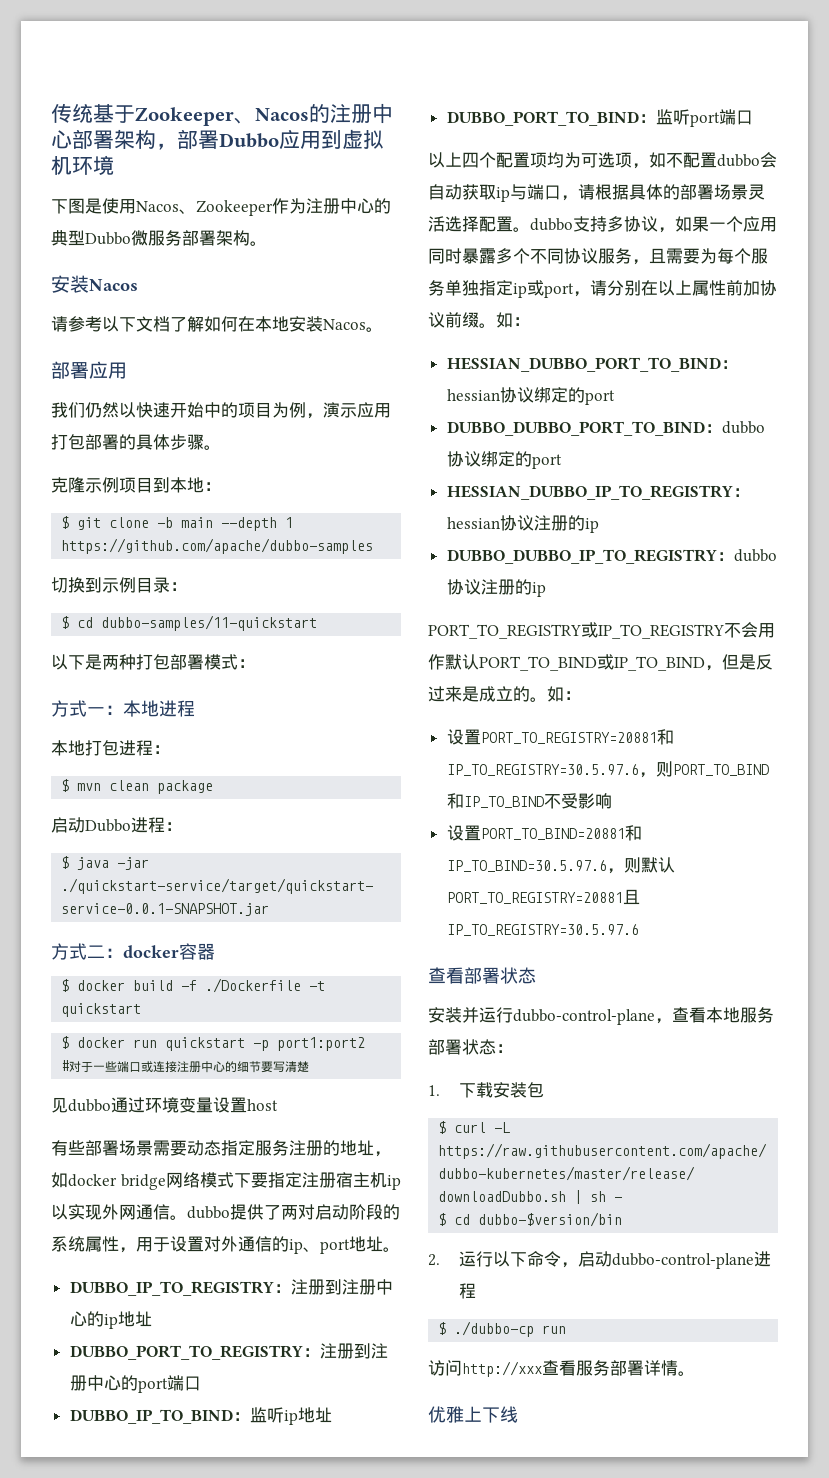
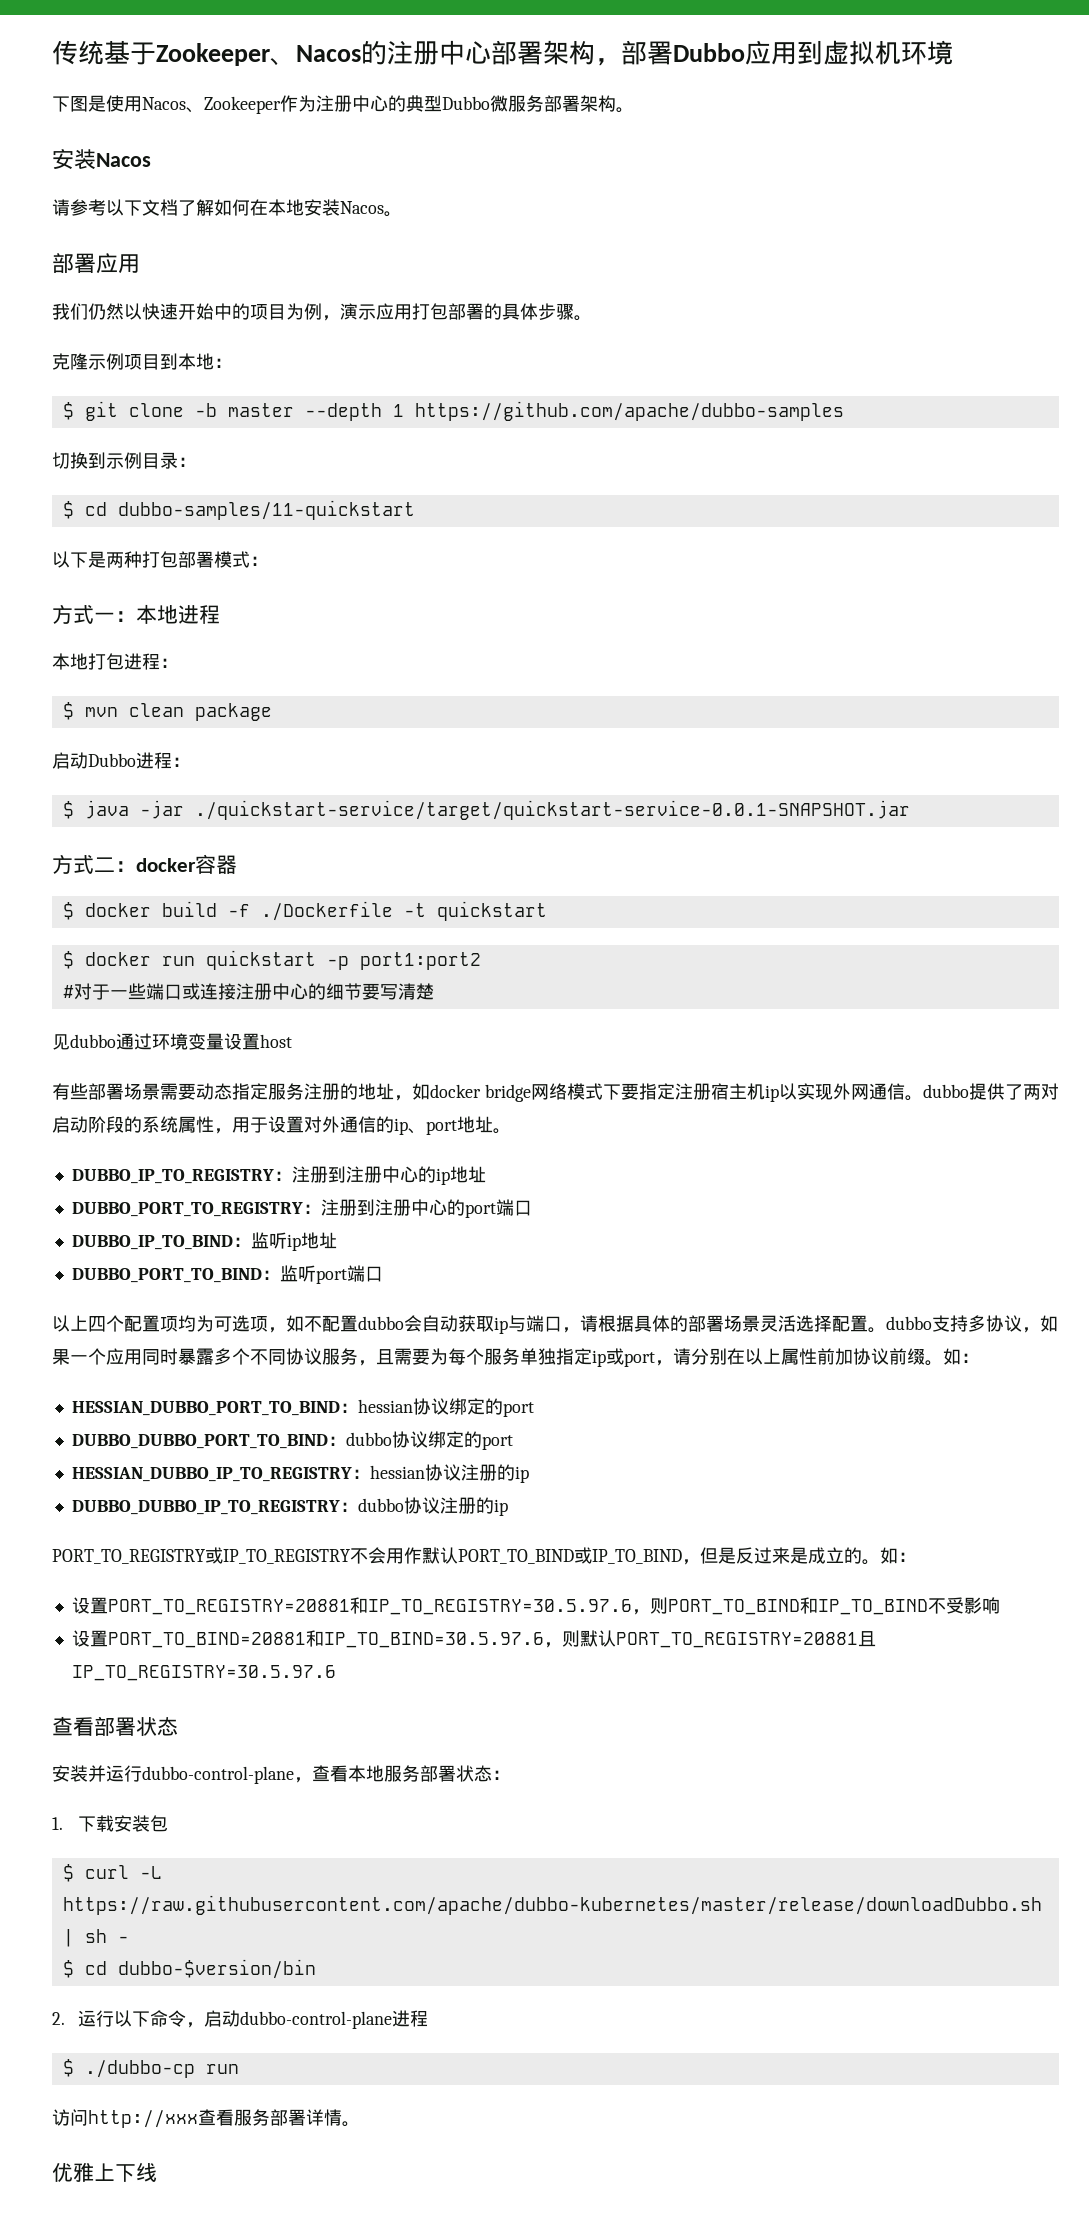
- $ git clone -b main --depth 1 https://github.com/apache/dubbo-samples
+ $ git clone -b master --depth 1 https://github.com/apache/dubbo-samples

